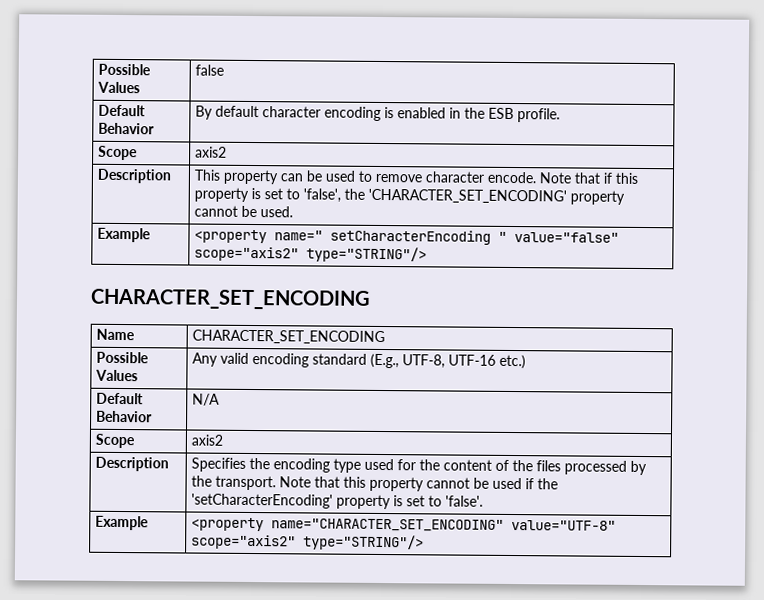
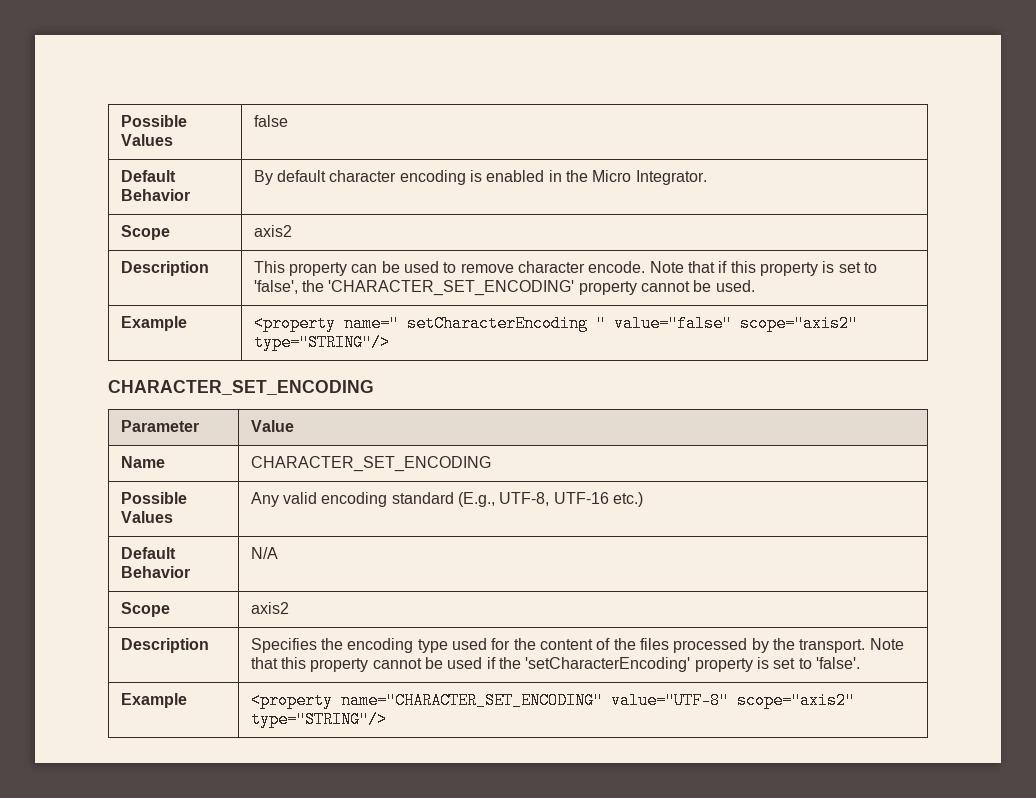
- Default Behavior | By default character encoding is enabled in the ESB profile.
+ Default Behavior | By default character encoding is enabled in the Micro Integrator.
+ Parameter | Value

